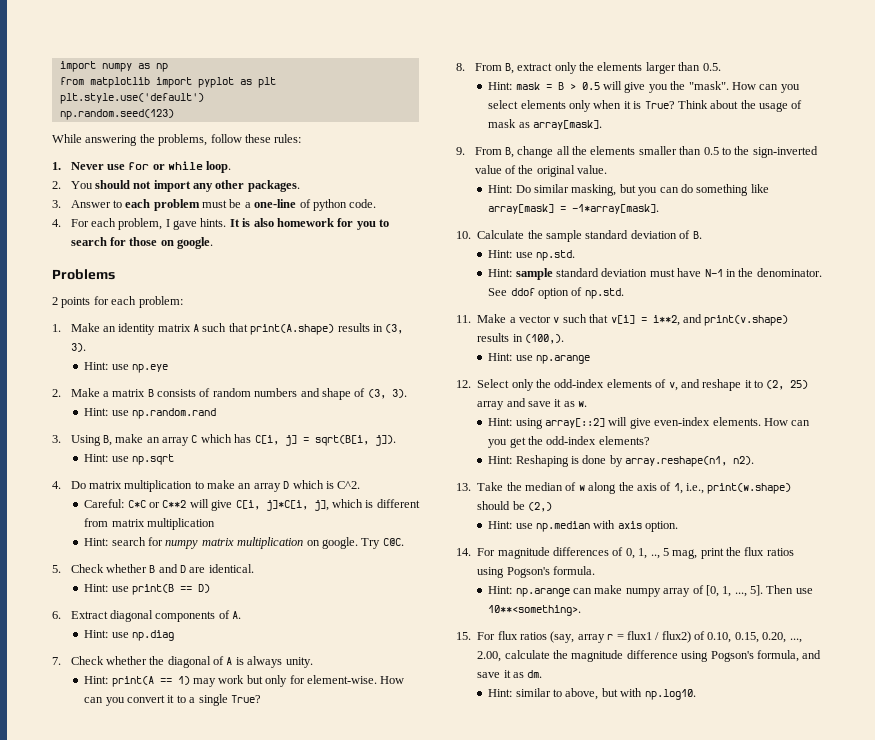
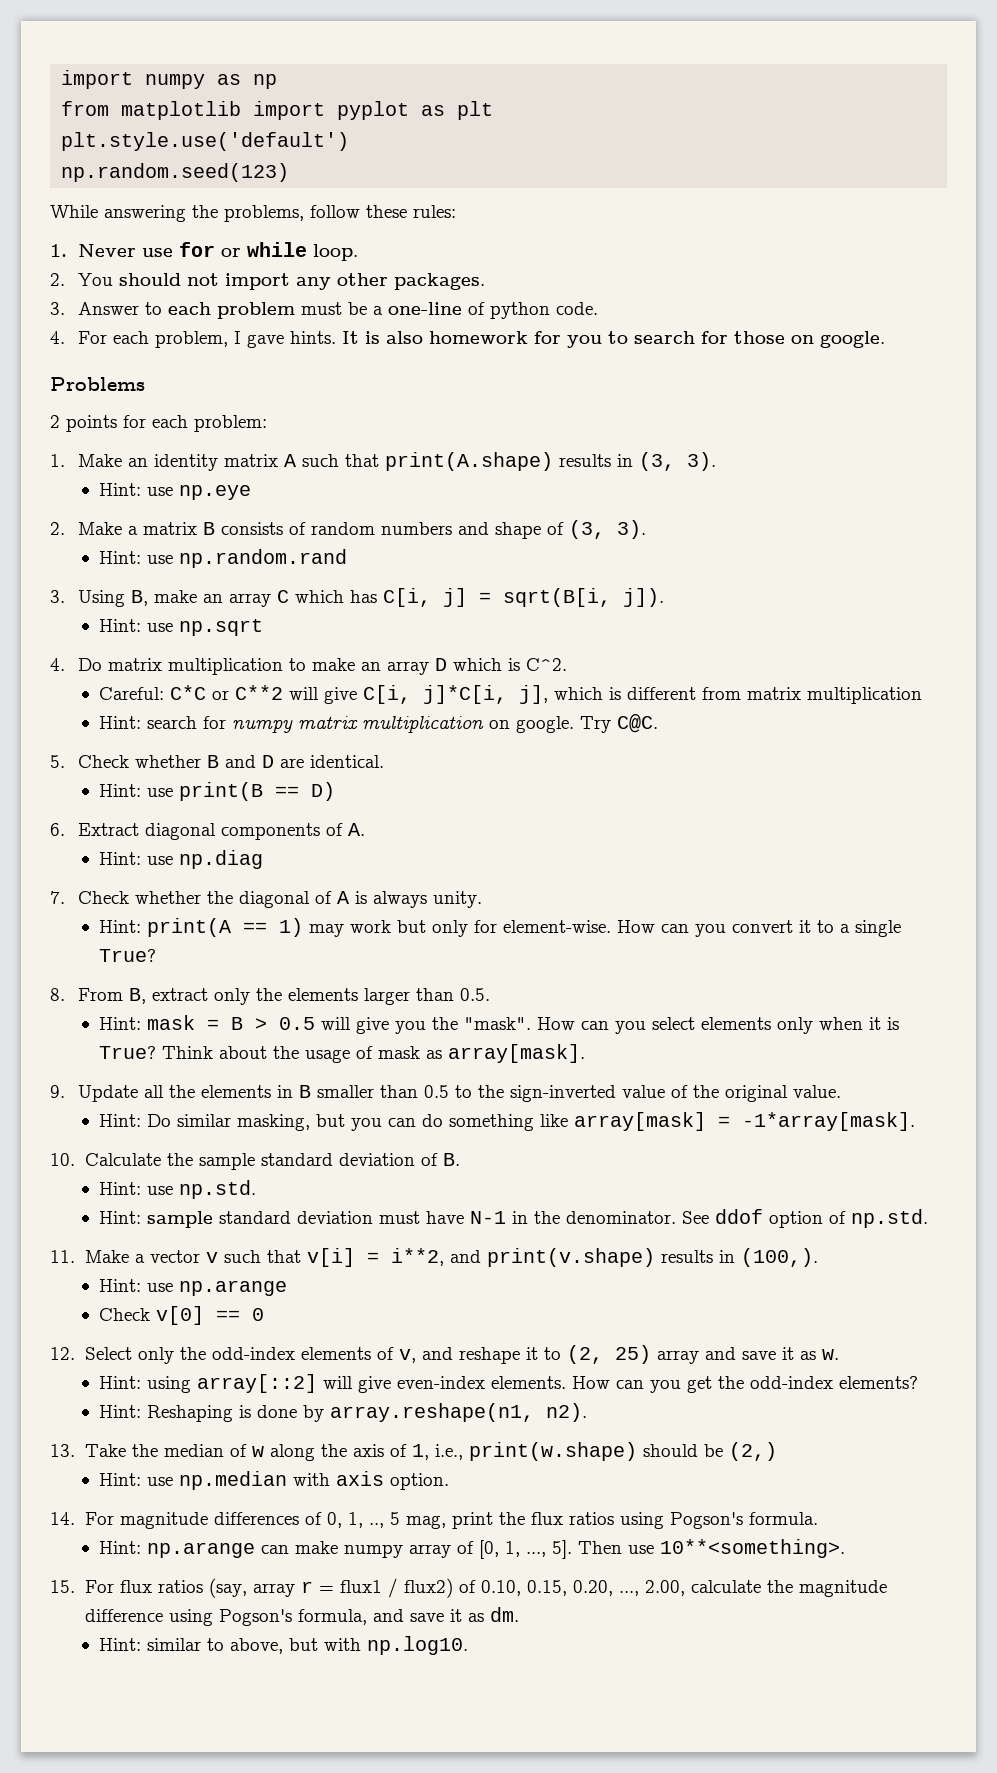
- 9. From B, change all the elements smaller than 0.5 to the sign-inverted value of the original value.
+ 9. Update all the elements in B smaller than 0.5 to the sign-inverted value of the original value.
+ Check v[0] == 0

